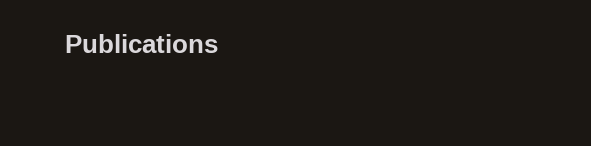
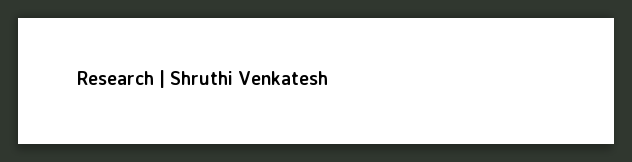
- Publications
+ Research | Shruthi Venkatesh

